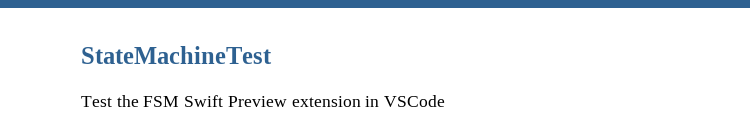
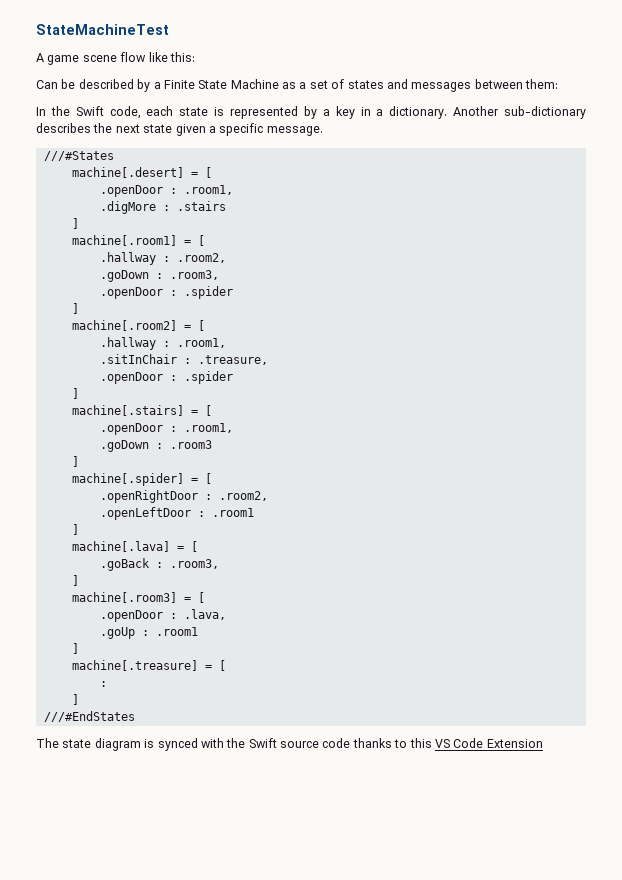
- Test the FSM Swift Preview extension in VSCode
+ A game scene flow like this:
+ Can be described by a Finite State Machine as a set of states and messages between them:
+ In the Swift code, each state is represented by a key in a dictionary. Another sub-dictionary describes the next state given a specific message.
+ ///#States
+ machine[.desert] = [
+ .openDoor : .room1,
+ .digMore : .stairs
+ ]
+ machine[.room1] = [
+ .hallway : .room2,
+ .goDown : .room3,
+ .openDoor : .spider
+ ]
+ machine[.room2] = [
+ .hallway : .room1,
+ .sitInChair : .treasure,
+ .openDoor : .spider
+ ]
+ machine[.stairs] = [
+ .openDoor : .room1,
+ .goDown : .room3
+ ]
+ machine[.spider] = [
+ .openRightDoor : .room2,
+ .openLeftDoor : .room1
+ ]
+ machine[.lava] = [
+ .goBack : .room3,
+ ]
+ machine[.room3] = [
+ .openDoor : .lava,
+ .goUp : .room1
+ ]
+ machine[.treasure] = [
+ :
+ ]
+ ///#EndStates
+ The state diagram is synced with the Swift source code thanks to this VS Code Extension

